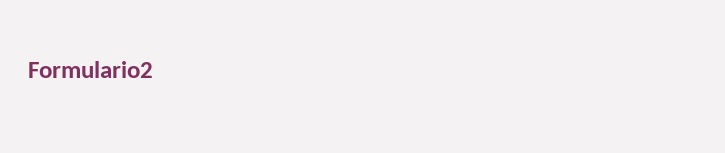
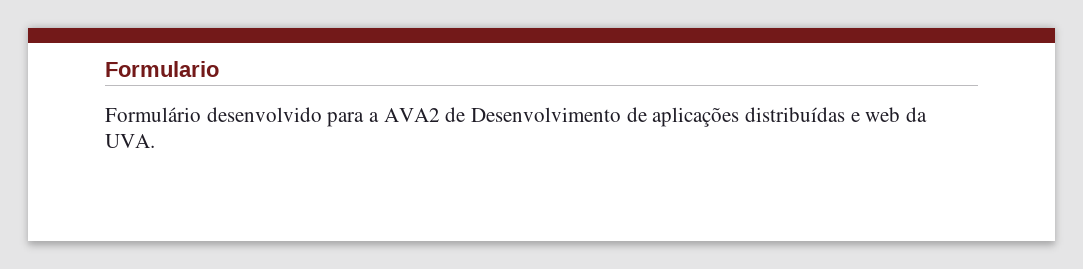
- Formulario2
+ Formulario
+ Formulário desenvolvido para a AVA2 de Desenvolvimento de aplicações distribuídas e web da UVA.

